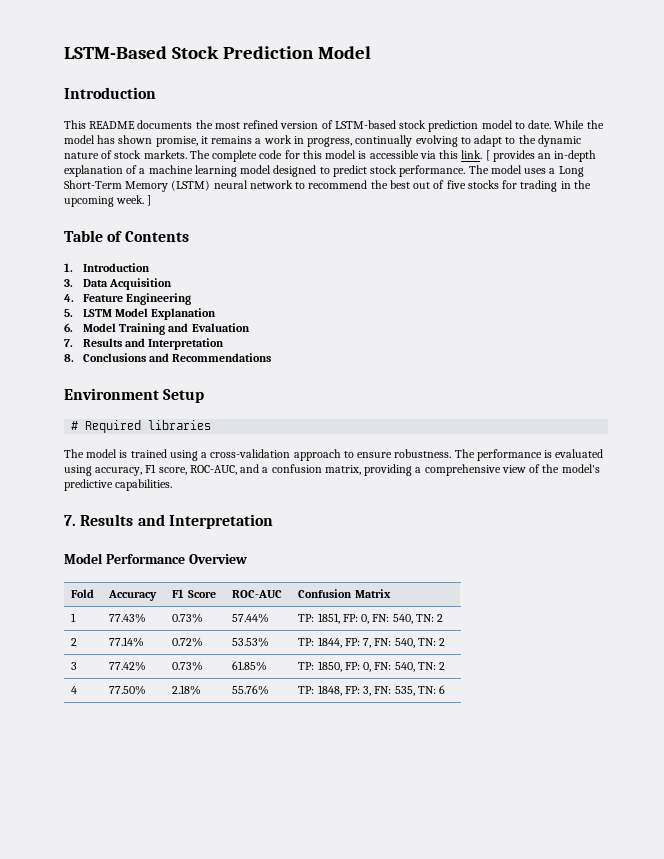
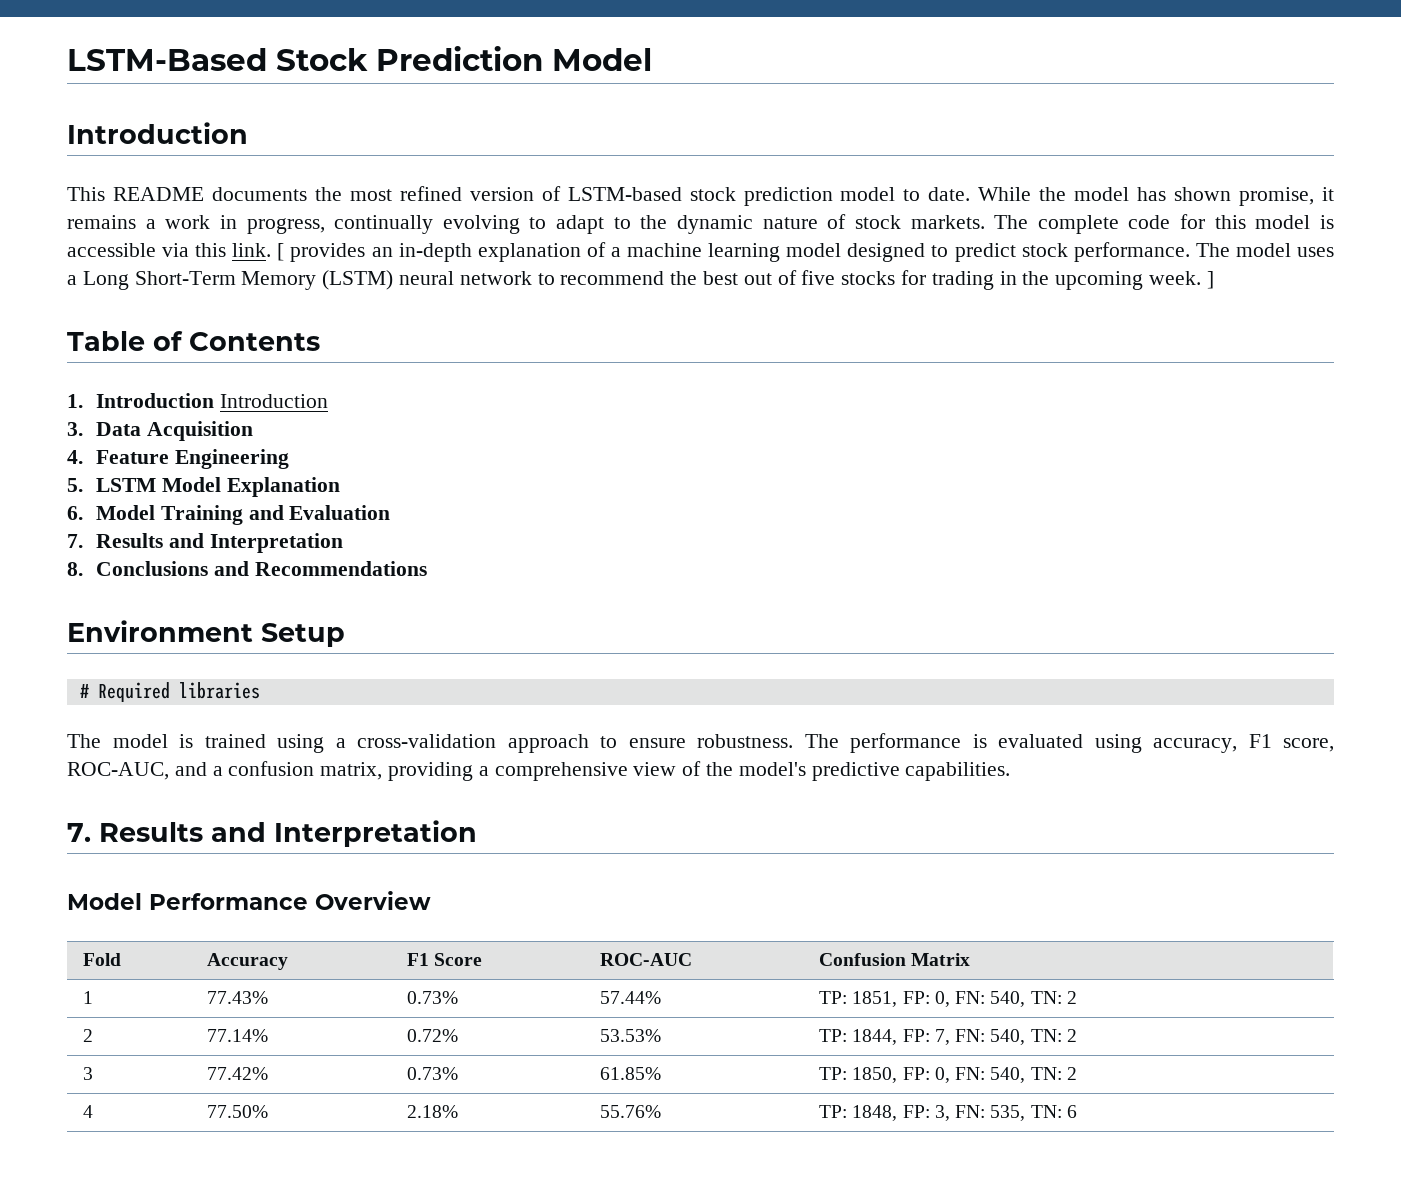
- 1. Introduction
+ 1. Introduction Introduction

